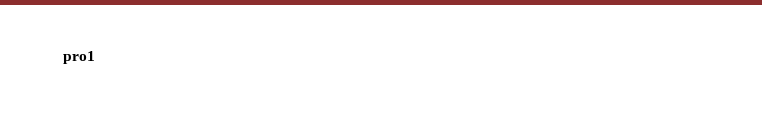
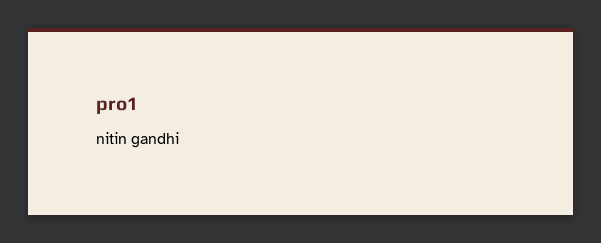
+ nitin gandhi

